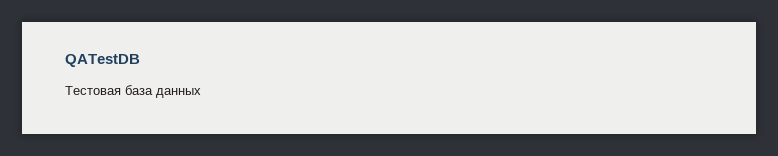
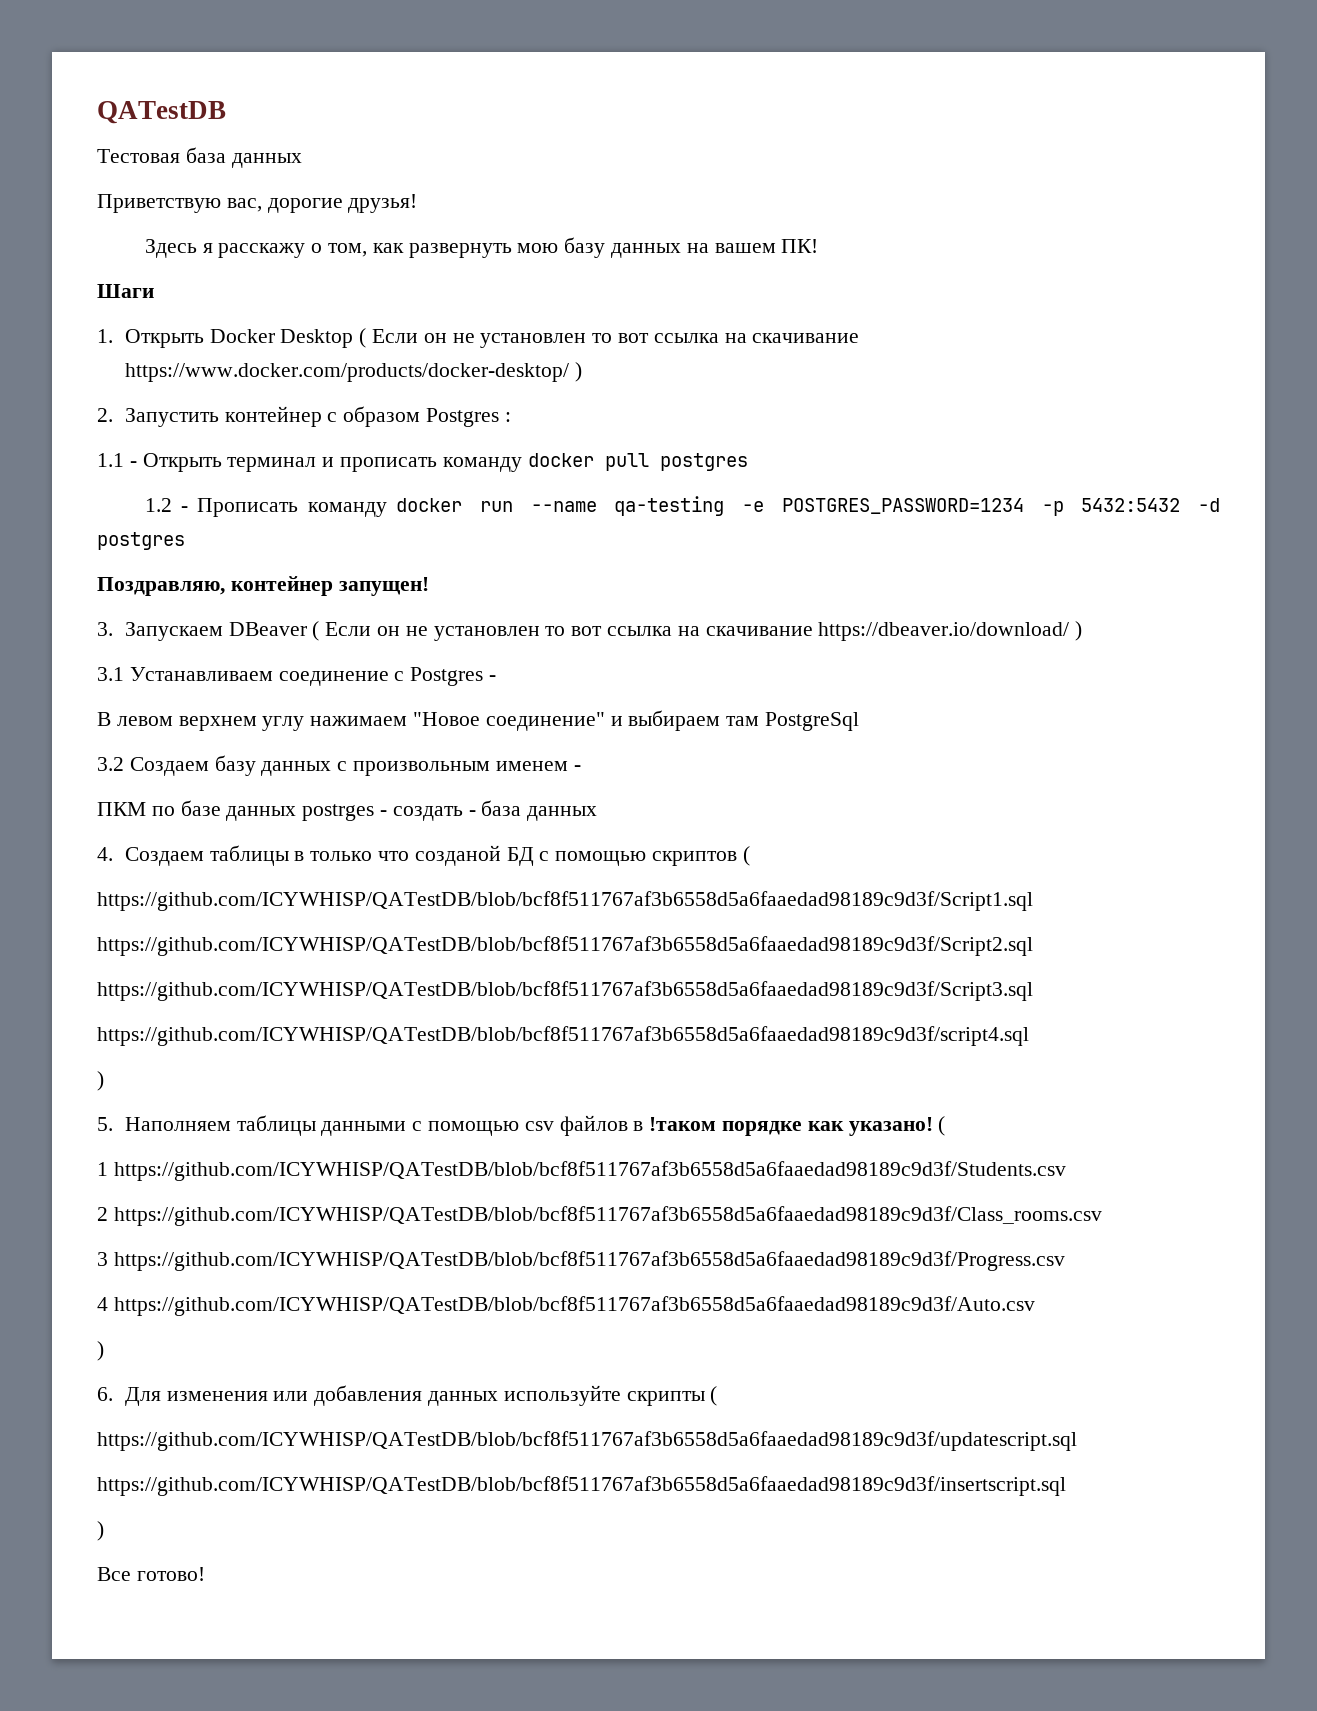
+ Приветствую вас, дорогие друзья!
+ Здесь я расскажу о том, как развернуть мою базу данных на вашем ПК!
+ Шаги
+ 1. Открыть Docker Desktop ( Если он не установлен то вот ссылка на скачивание https://www.docker.com/products/docker-desktop/ )
+ 2. Запустить контейнер с образом Postgres :
+ 1.1 - Открыть терминал и прописать команду docker pull postgres
+ 1.2 - Прописать команду docker run --name qa-testing -e POSTGRES_PASSWORD=1234 -p 5432:5432 -d postgres
+ Поздравляю, контейнер запущен!
+ 3. Запускаем DBeaver ( Если он не установлен то вот ссылка на скачивание https://dbeaver.io/download/ )
+ 3.1 Устанавливаем соединение с Postgres -
+ В левом верхнем углу нажимаем "Новое соединение" и выбираем там PostgreSql
+ 3.2 Создаем базу данных с произвольным именем -
+ ПКМ по базе данных postrges - создать - база данных
+ 4. Создаем таблицы в только что созданой БД с помощью скриптов (
+ https://github.com/ICYWHISP/QATestDB/blob/bcf8f511767af3b6558d5a6faaedad98189c9d3f/Script1.sql
+ https://github.com/ICYWHISP/QATestDB/blob/bcf8f511767af3b6558d5a6faaedad98189c9d3f/Script2.sql
+ https://github.com/ICYWHISP/QATestDB/blob/bcf8f511767af3b6558d5a6faaedad98189c9d3f/Script3.sql
+ https://github.com/ICYWHISP/QATestDB/blob/bcf8f511767af3b6558d5a6faaedad98189c9d3f/script4.sql
+ )
+ 5. Наполняем таблицы данными с помощью csv файлов в !таком порядке как указано! (
+ 1 https://github.com/ICYWHISP/QATestDB/blob/bcf8f511767af3b6558d5a6faaedad98189c9d3f/Students.csv
+ 2 https://github.com/ICYWHISP/QATestDB/blob/bcf8f511767af3b6558d5a6faaedad98189c9d3f/Class_rooms.csv
+ 3 https://github.com/ICYWHISP/QATestDB/blob/bcf8f511767af3b6558d5a6faaedad98189c9d3f/Progress.csv
+ 4 https://github.com/ICYWHISP/QATestDB/blob/bcf8f511767af3b6558d5a6faaedad98189c9d3f/Auto.csv
+ )
+ 6. Для изменения или добавления данных используйте скрипты (
+ https://github.com/ICYWHISP/QATestDB/blob/bcf8f511767af3b6558d5a6faaedad98189c9d3f/updatescript.sql
+ https://github.com/ICYWHISP/QATestDB/blob/bcf8f511767af3b6558d5a6faaedad98189c9d3f/insertscript.sql
+ )
+ Все готово!

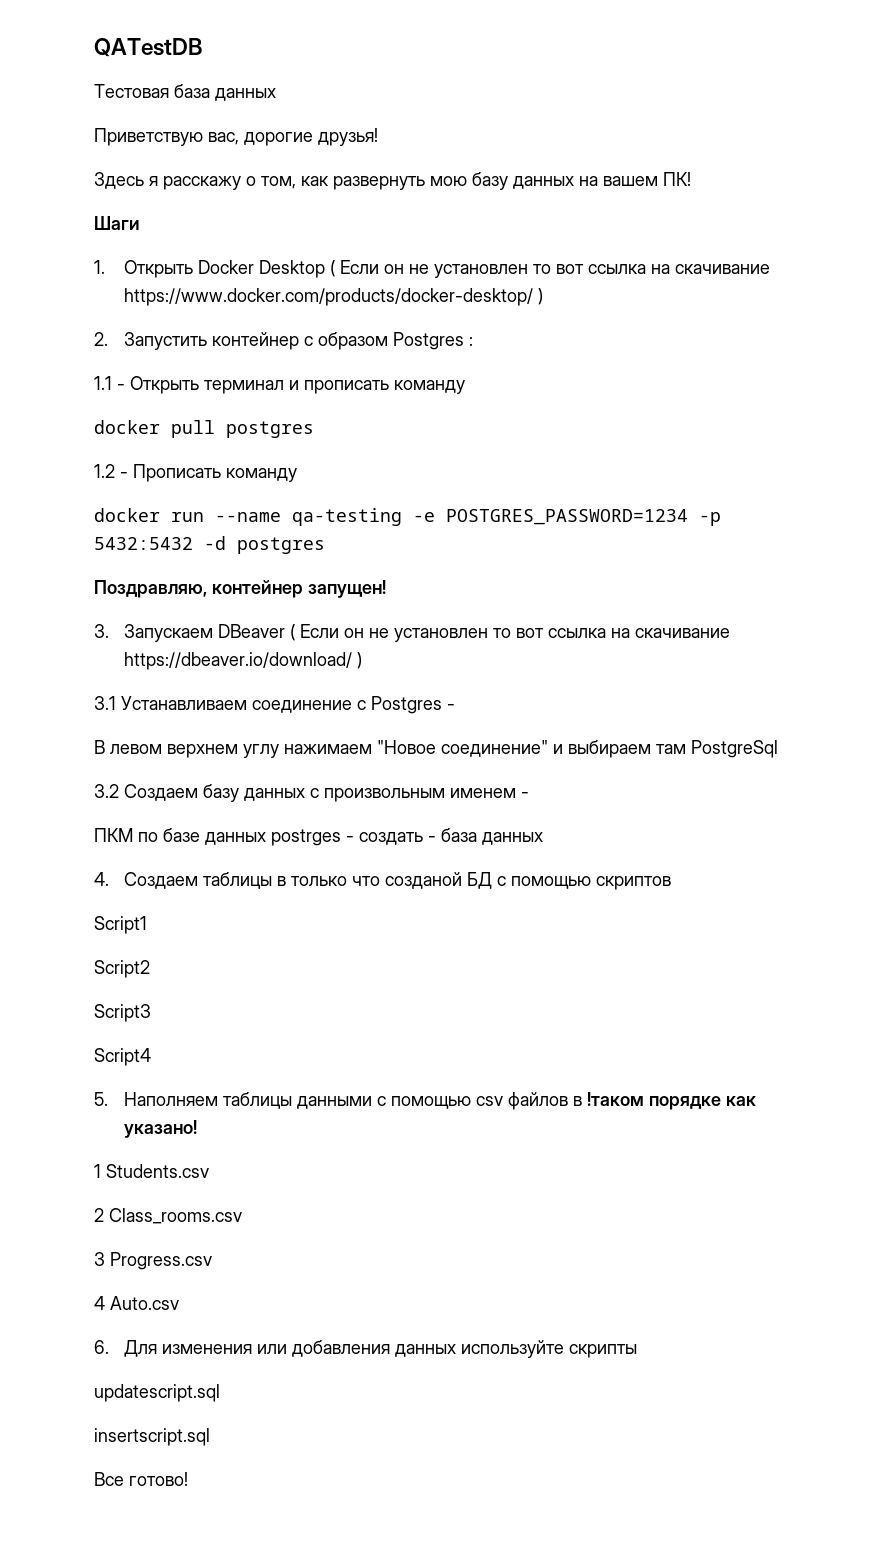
- 1.1 - Открыть терминал и прописать команду docker pull postgres
+ 1.1 - Открыть терминал и прописать команду
+ docker pull postgres
- 1.2 - Прописать команду docker run --name qa-testing -e POSTGRES_PASSWORD=1234 -p 5432:5432 -d postgres
+ 1.2 - Прописать команду
+ docker run --name qa-testing -e POSTGRES_PASSWORD=1234 -p 5432:5432 -d postgres
- 4. Создаем таблицы в только что созданой БД с помощью скриптов (
- https://github.com/ICYWHISP/QATestDB/blob/bcf8f511767af3b6558d5a6faaedad98189c9d3f/Script1.sql
- https://github.com/ICYWHISP/QATestDB/blob/bcf8f511767af3b6558d5a6faaedad98189c9d3f/Script2.sql
- https://github.com/ICYWHISP/QATestDB/blob/bcf8f511767af3b6558d5a6faaedad98189c9d3f/Script3.sql
- https://github.com/ICYWHISP/QATestDB/blob/bcf8f511767af3b6558d5a6faaedad98189c9d3f/script4.sql
- )
+ 4. Создаем таблицы в только что созданой БД с помощью скриптов
+ Script1
+ Script2
+ Script3
+ Script4
- 5. Наполняем таблицы данными с помощью csv файлов в !таком порядке как указано! (
+ 5. Наполняем таблицы данными с помощью csv файлов в !таком порядке как указано!
- 1 https://github.com/ICYWHISP/QATestDB/blob/bcf8f511767af3b6558d5a6faaedad98189c9d3f/Students.csv
+ 1 Students.csv
- 2 https://github.com/ICYWHISP/QATestDB/blob/bcf8f511767af3b6558d5a6faaedad98189c9d3f/Class_rooms.csv
+ 2 Class_rooms.csv
- 3 https://github.com/ICYWHISP/QATestDB/blob/bcf8f511767af3b6558d5a6faaedad98189c9d3f/Progress.csv
+ 3 Progress.csv
- 4 https://github.com/ICYWHISP/QATestDB/blob/bcf8f511767af3b6558d5a6faaedad98189c9d3f/Auto.csv
- )
+ 4 Auto.csv
- 6. Для изменения или добавления данных используйте скрипты (
- https://github.com/ICYWHISP/QATestDB/blob/bcf8f511767af3b6558d5a6faaedad98189c9d3f/updatescript.sql
- https://github.com/ICYWHISP/QATestDB/blob/bcf8f511767af3b6558d5a6faaedad98189c9d3f/insertscript.sql
- )
+ 6. Для изменения или добавления данных используйте скрипты
+ updatescript.sql
+ insertscript.sql

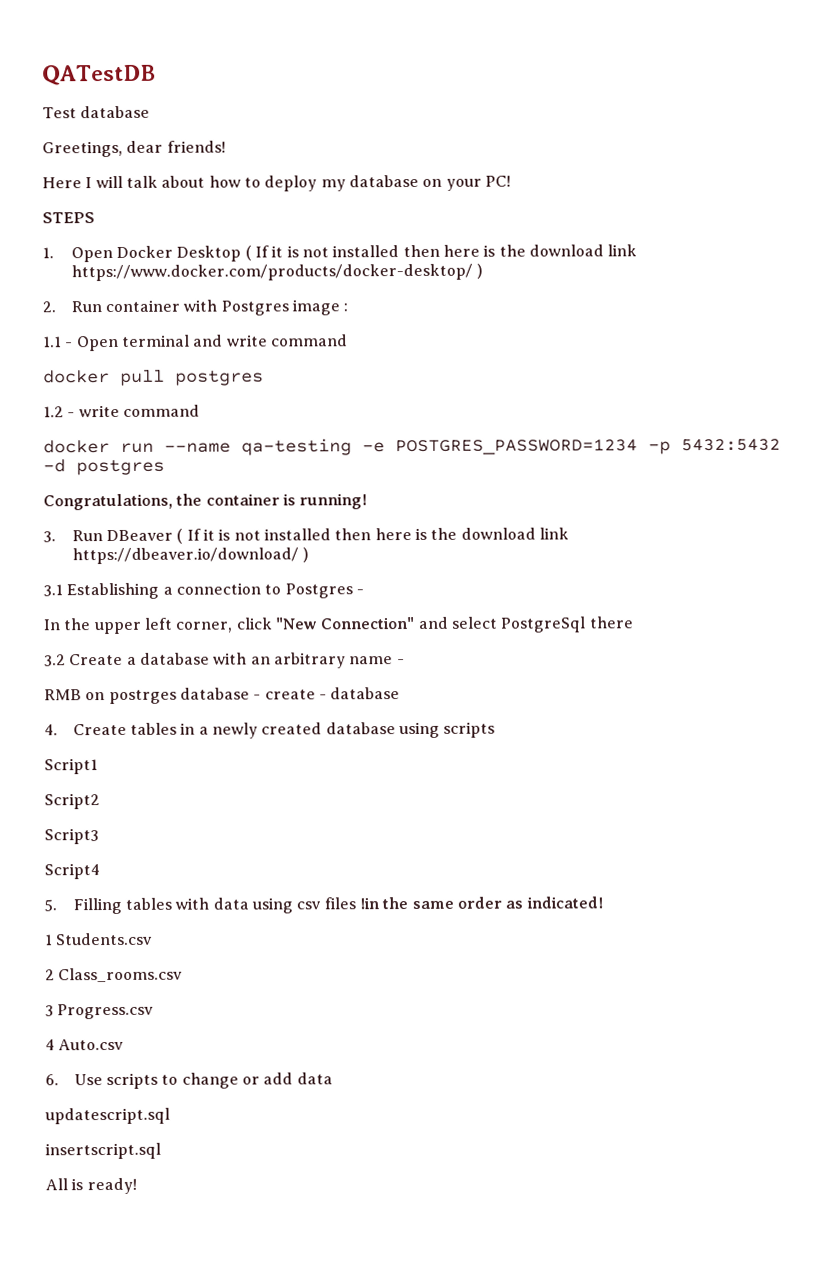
- Тестовая база данных
- Приветствую вас, дорогие друзья!
- Здесь я расскажу о том, как развернуть мою базу данных на вашем ПК!
- Шаги
+ Test database
+ Greetings, dear friends!
+ Here I will talk about how to deploy my database on your PC!
+ STEPS
- 1. Открыть Docker Desktop ( Если он не установлен то вот ссылка на скачивание https://www.docker.com/products/docker-desktop/ )
- 2. Запустить контейнер с образом Postgres :
- 1.1 - Открыть терминал и прописать команду
+ 1. Open Docker Desktop ( If it is not installed then here is the download link https://www.docker.com/products/docker-desktop/ )
+ 2. Run container with Postgres image :
+ 1.1 - Open terminal and write command
- 1.2 - Прописать команду
+ 1.2 - write command
- Поздравляю, контейнер запущен!
+ Congratulations, the container is running!
- 3. Запускаем DBeaver ( Если он не установлен то вот ссылка на скачивание https://dbeaver.io/download/ )
- 3.1 Устанавливаем соединение с Postgres -
- В левом верхнем углу нажимаем "Новое соединение" и выбираем там PostgreSql
+ 3. Run DBeaver ( If it is not installed then here is the download link https://dbeaver.io/download/ )
+ 3.1 Establishing a connection to Postgres -
+ In the upper left corner, click "New Connection" and select PostgreSql there
- 3.2 Создаем базу данных с произвольным именем -
- ПКМ по базе данных postrges - создать - база данных
- 4. Создаем таблицы в только что созданой БД с помощью скриптов
+ 3.2 Create a database with an arbitrary name -
+ RMB on postrges database - create - database
+ 4. Create tables in a newly created database using scripts
- 5. Наполняем таблицы данными с помощью csv файлов в !таком порядке как указано!
+ 5. Filling tables with data using csv files !in the same order as indicated!
- 6. Для изменения или добавления данных используйте скрипты
+ 6. Use scripts to change or add data
- Все готово!
+ All is ready!

